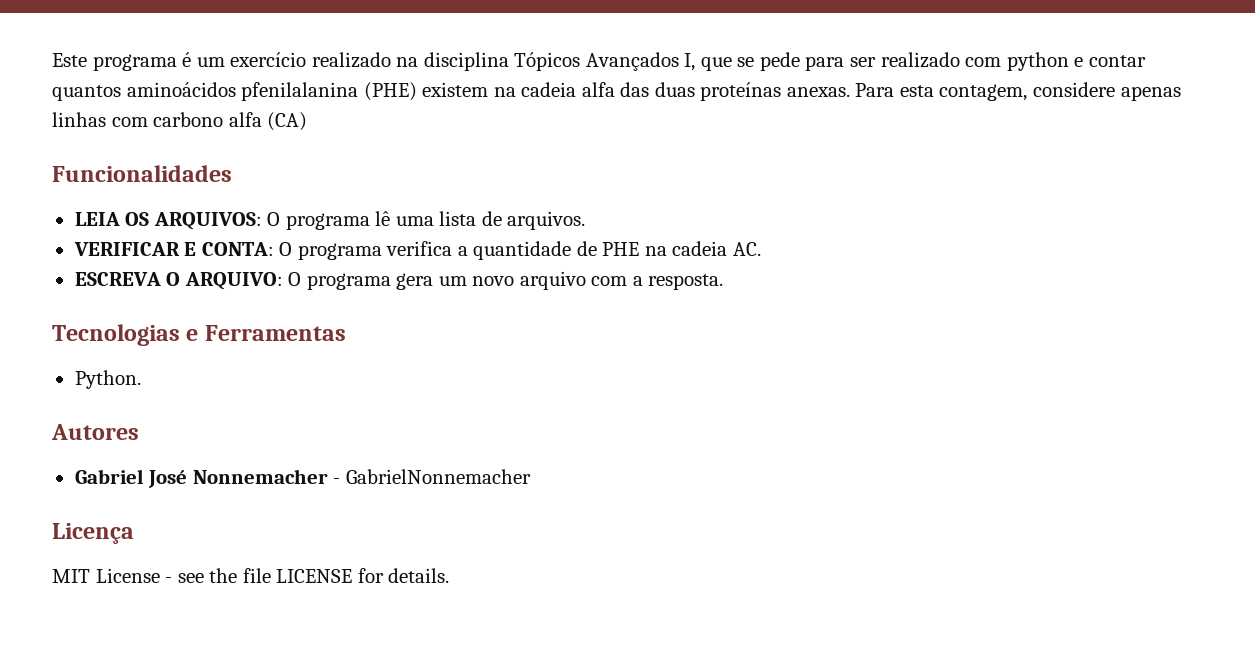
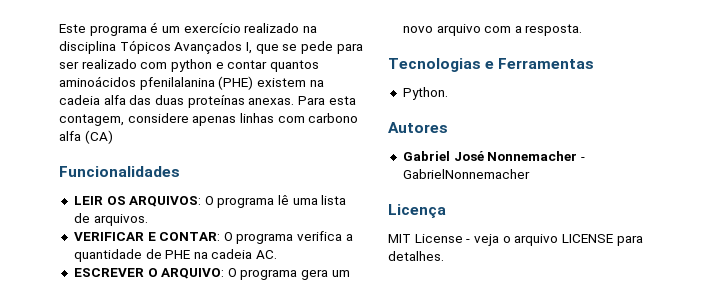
- LEIA OS ARQUIVOS: O programa lê uma lista de arquivos.
+ LEIR OS ARQUIVOS: O programa lê uma lista de arquivos.
- VERIFICAR E CONTA: O programa verifica a quantidade de PHE na cadeia AC.
+ VERIFICAR E CONTAR: O programa verifica a quantidade de PHE na cadeia AC.
- ESCREVA O ARQUIVO: O programa gera um novo arquivo com a resposta.
+ ESCREVER O ARQUIVO: O programa gera um novo arquivo com a resposta.
- MIT License - see the file LICENSE for details.
+ MIT License - veja o arquivo LICENSE para detalhes.

